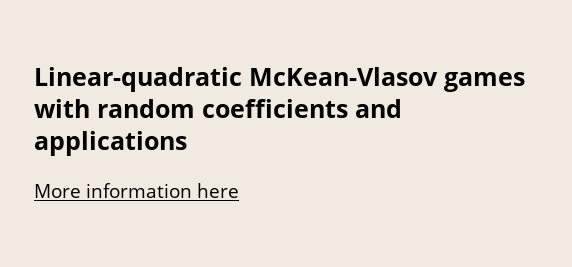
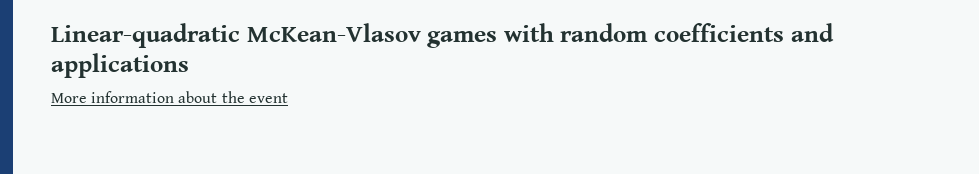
- More information here
+ More information about the event

